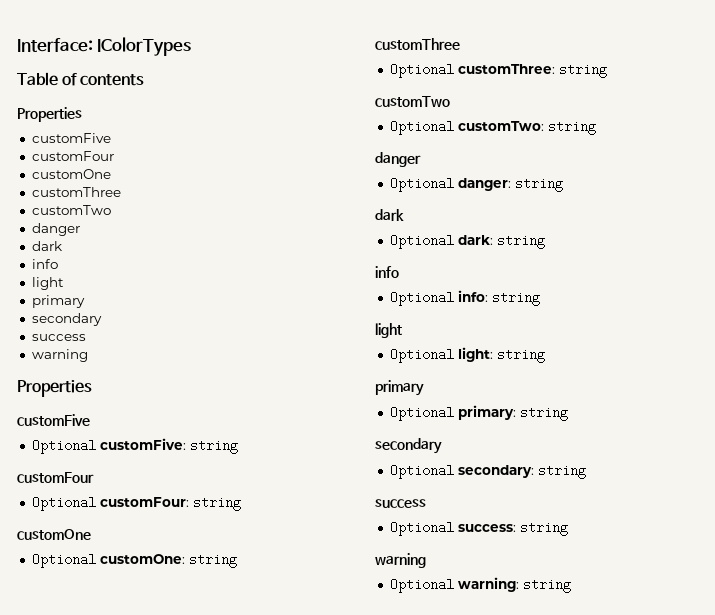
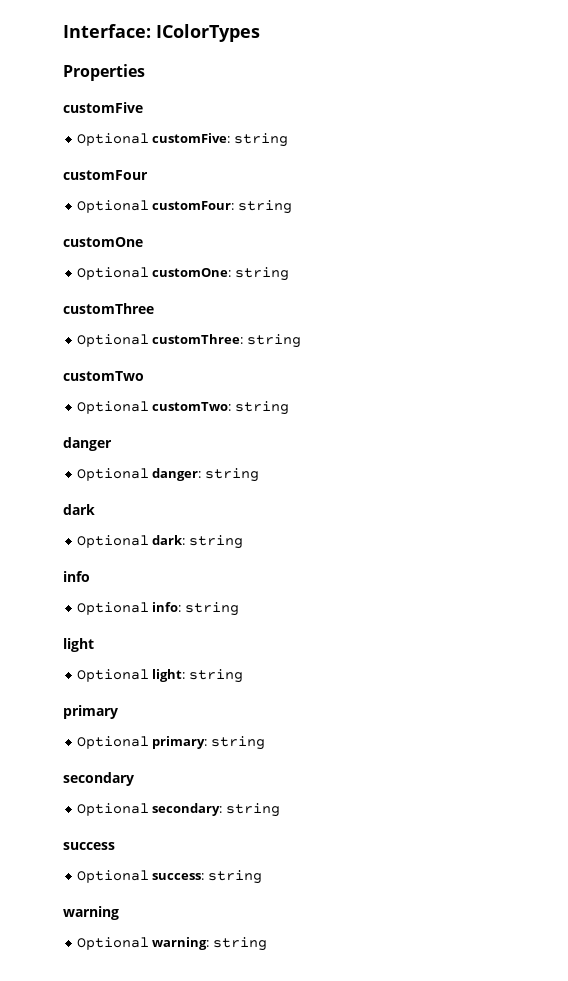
- Table of contents
- Properties
- customFive
- customFour
- customOne
- customThree
- customTwo
- danger
- dark
- info
- light
- primary
- secondary
- success
- warning

